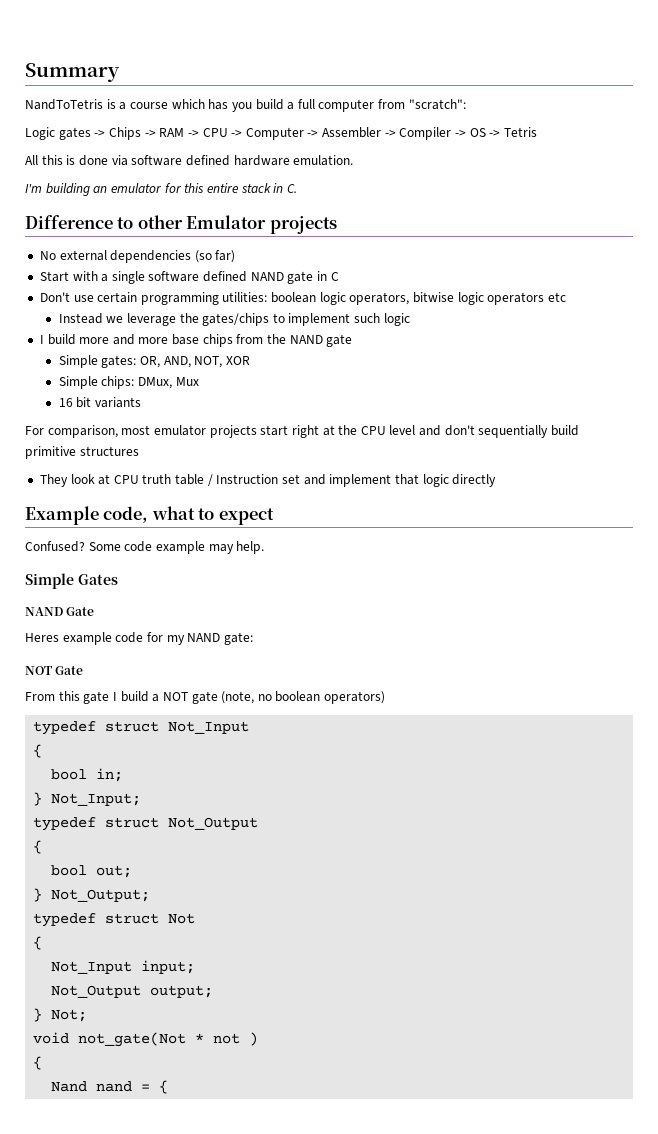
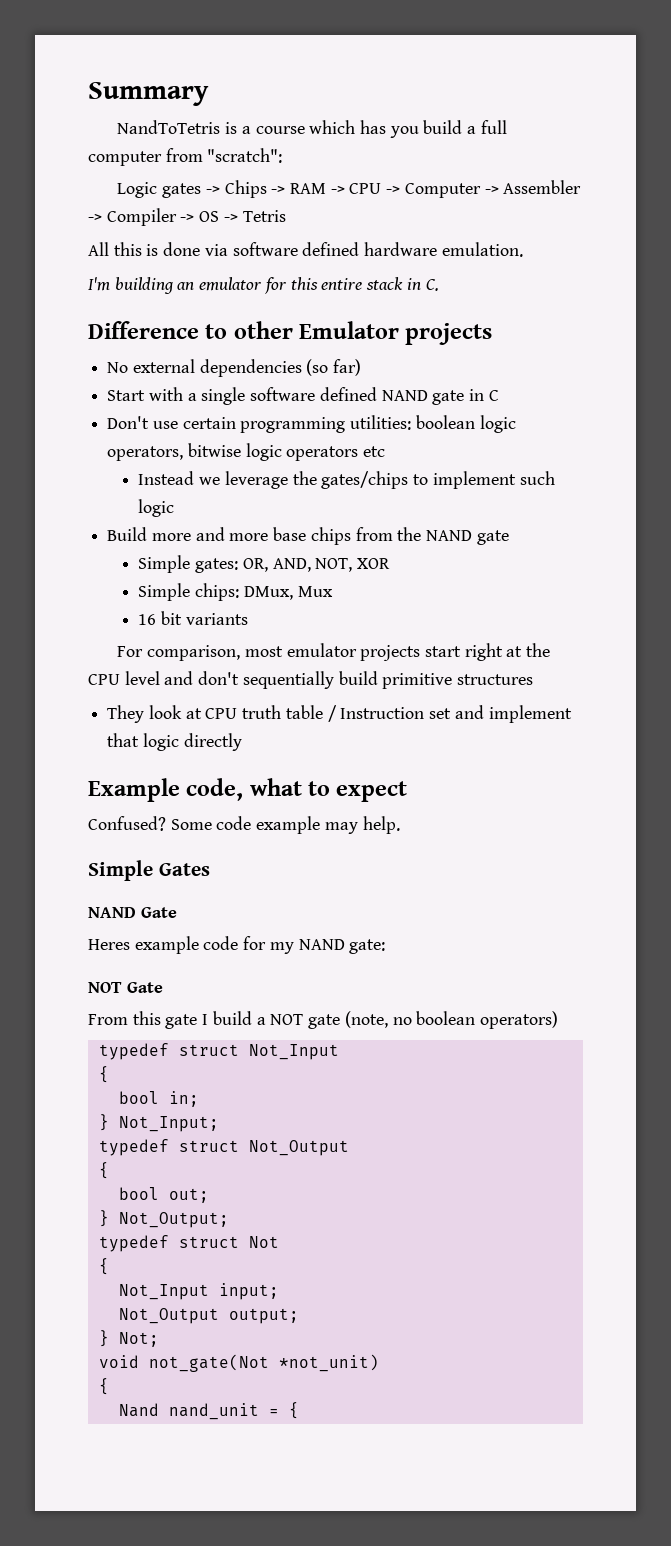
- I build more and more base chips from the NAND gate
+ Build more and more base chips from the NAND gate
- void not_gate(Not * not )
+ void not_gate(Not *not_unit)
- Nand nand = {
+ Nand nand_unit = {

